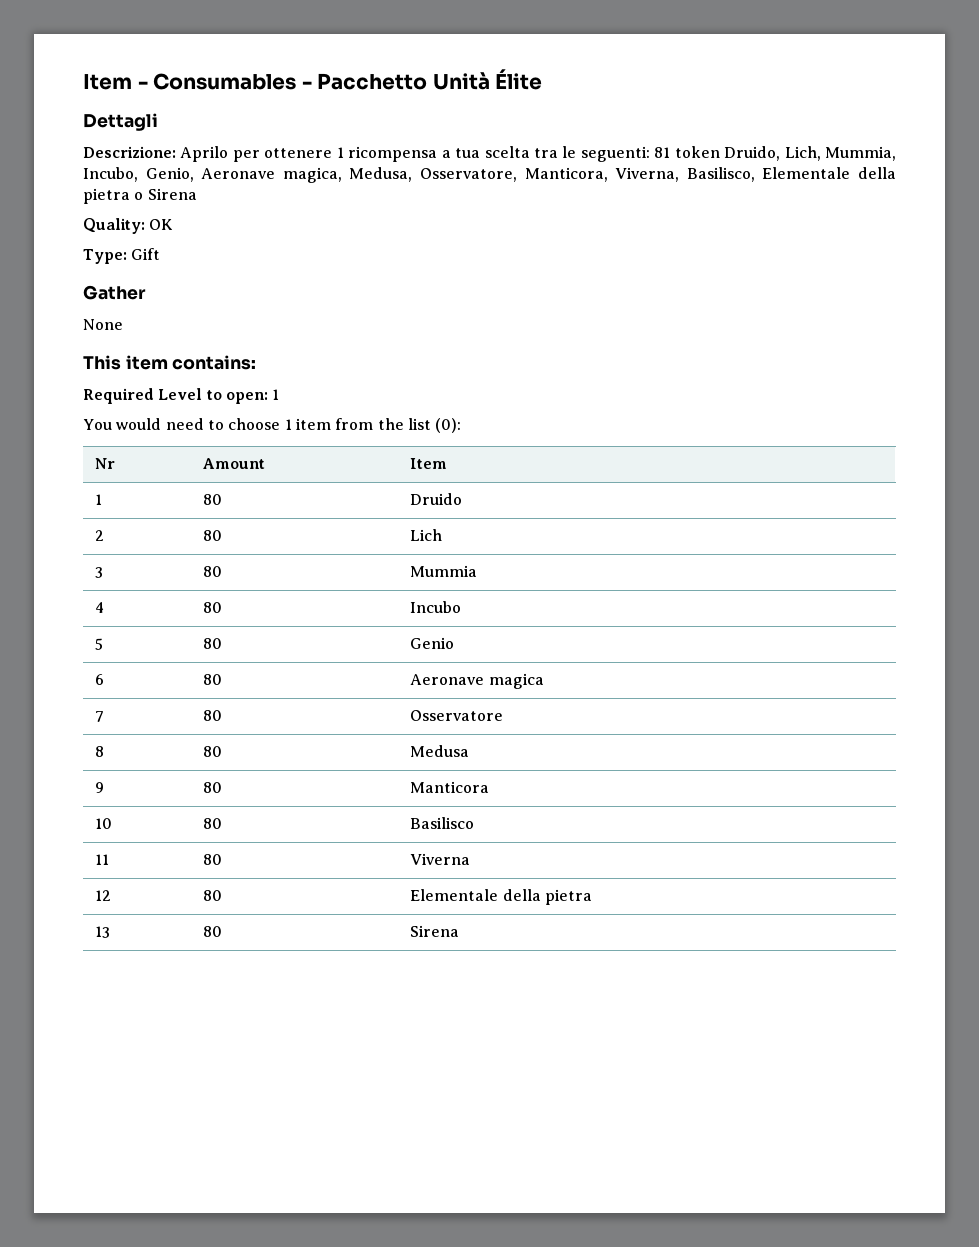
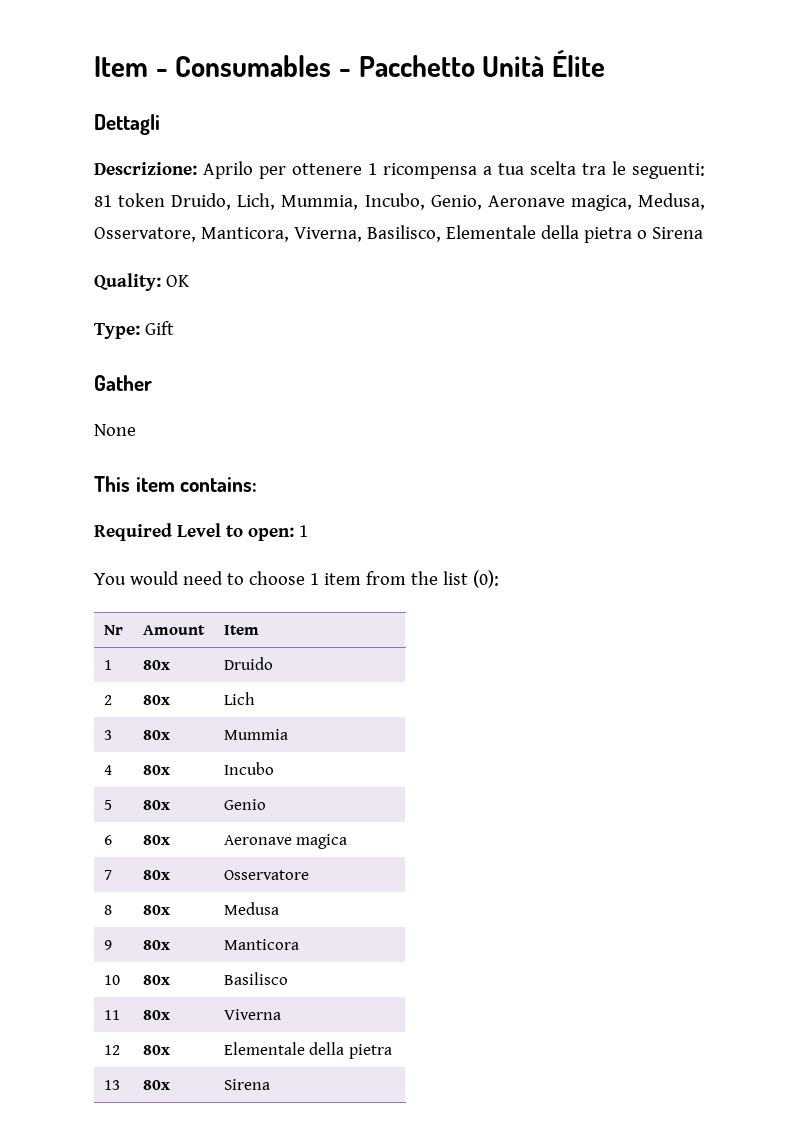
- 1 | 80 | Druido
+ 1 | 80x | Druido
- 2 | 80 | Lich
+ 2 | 80x | Lich
- 3 | 80 | Mummia
+ 3 | 80x | Mummia
- 4 | 80 | Incubo
+ 4 | 80x | Incubo
- 5 | 80 | Genio
+ 5 | 80x | Genio
- 6 | 80 | Aeronave magica
+ 6 | 80x | Aeronave magica
- 7 | 80 | Osservatore
+ 7 | 80x | Osservatore
- 8 | 80 | Medusa
+ 8 | 80x | Medusa
- 9 | 80 | Manticora
+ 9 | 80x | Manticora
- 10 | 80 | Basilisco
+ 10 | 80x | Basilisco
- 11 | 80 | Viverna
+ 11 | 80x | Viverna
- 12 | 80 | Elementale della pietra
+ 12 | 80x | Elementale della pietra
- 13 | 80 | Sirena
+ 13 | 80x | Sirena

